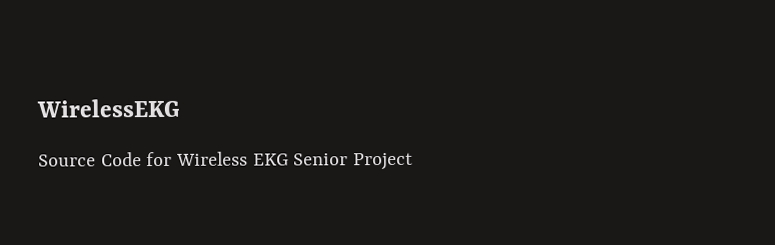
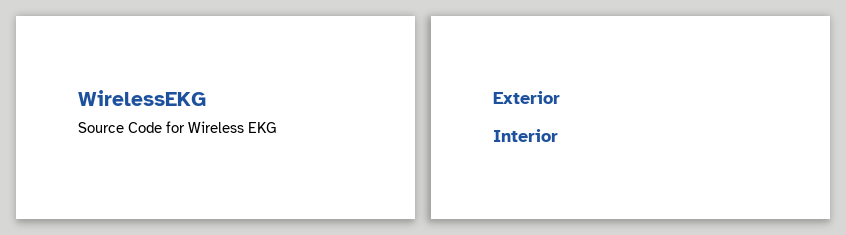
- Source Code for Wireless EKG Senior Project
+ Source Code for Wireless EKG
+ Exterior
+ Interior

